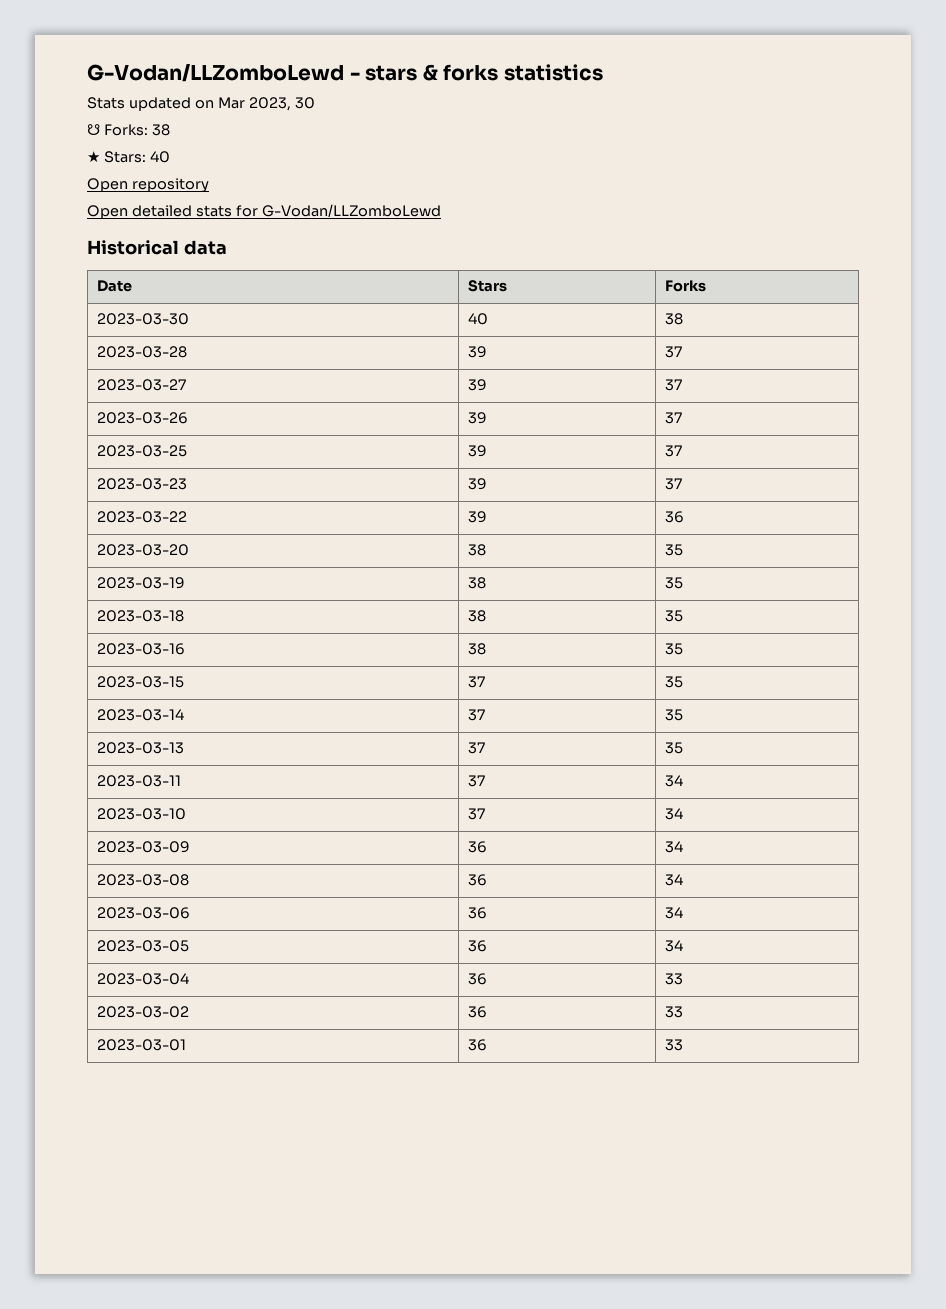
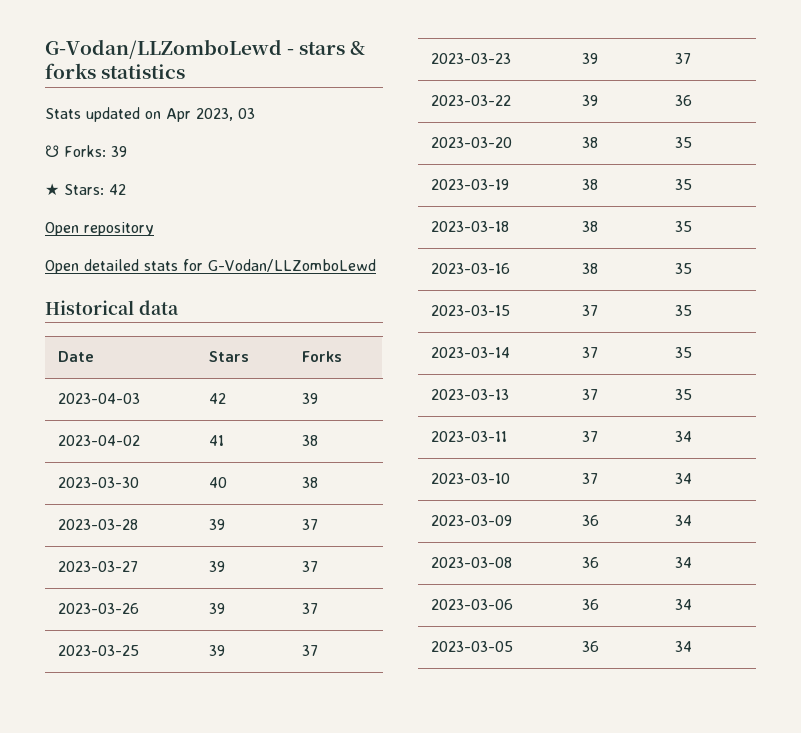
- Stats updated on Mar 2023, 30
+ Stats updated on Apr 2023, 03
- ☋ Forks: 38
+ ☋ Forks: 39
- ★ Stars: 40
+ ★ Stars: 42
+ 2023-04-03 | 42 | 39
+ 2023-04-02 | 41 | 38
- 2023-03-04 | 36 | 33
- 2023-03-02 | 36 | 33
- 2023-03-01 | 36 | 33

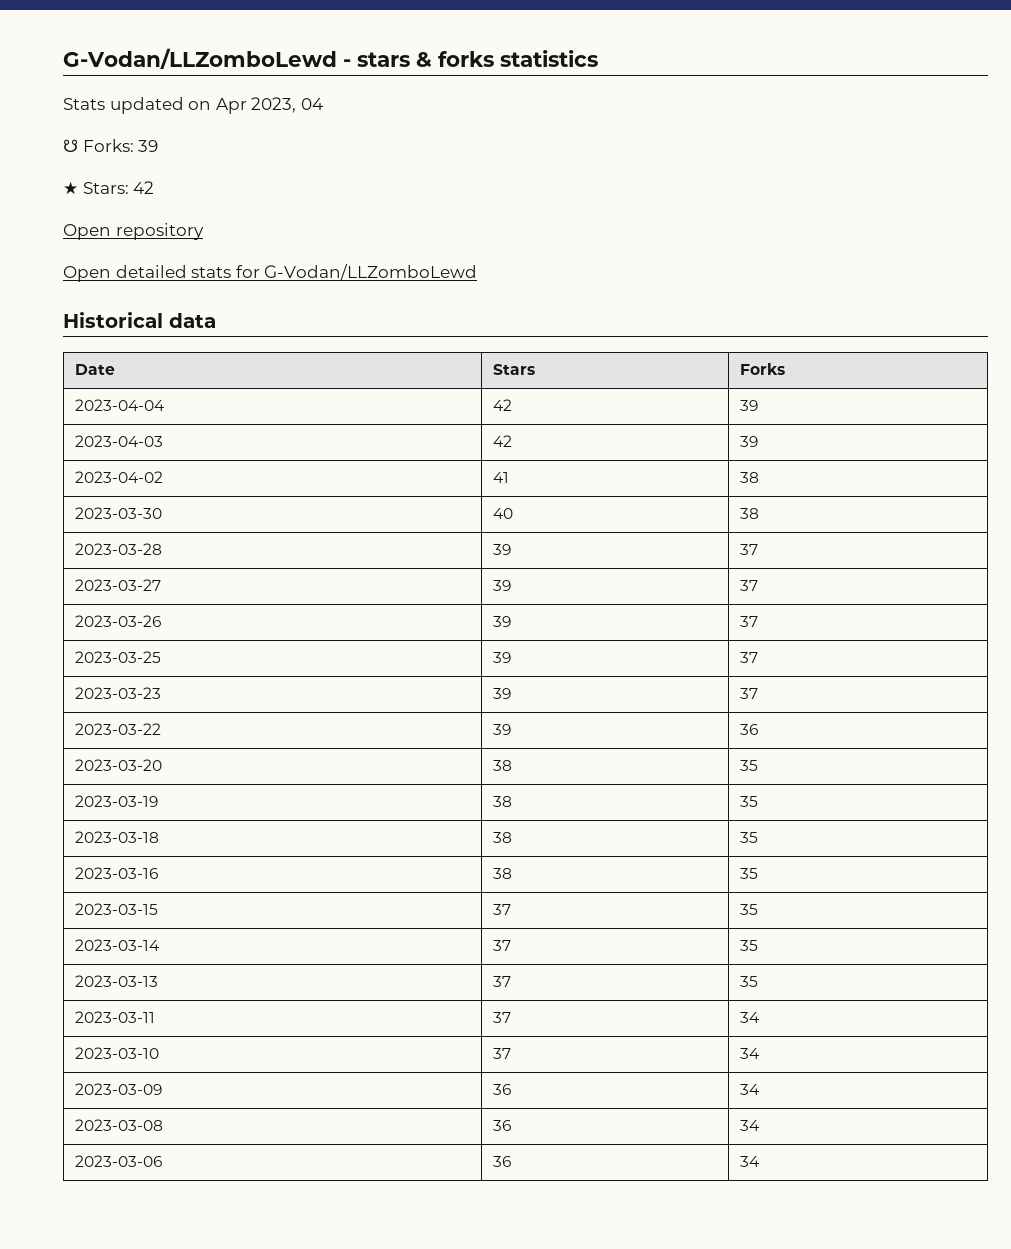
- Stats updated on Apr 2023, 03
+ Stats updated on Apr 2023, 04
+ 2023-04-04 | 42 | 39
- 2023-03-05 | 36 | 34

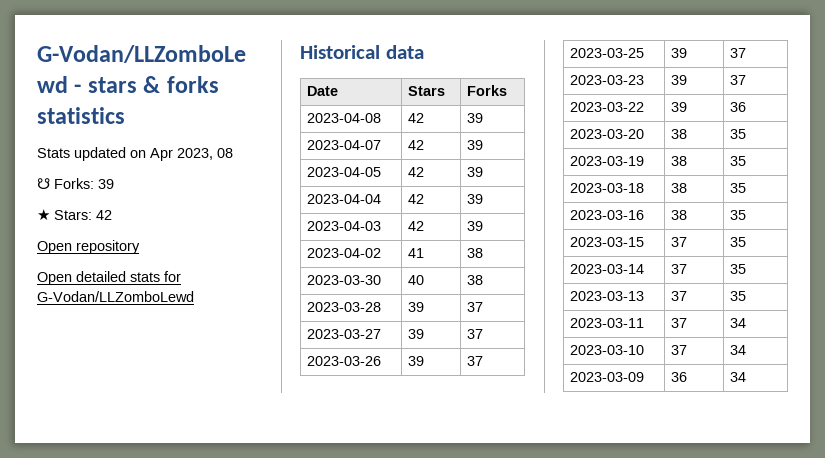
- Stats updated on Apr 2023, 04
+ Stats updated on Apr 2023, 08
+ 2023-04-08 | 42 | 39
+ 2023-04-07 | 42 | 39
+ 2023-04-05 | 42 | 39
- 2023-03-08 | 36 | 34
- 2023-03-06 | 36 | 34

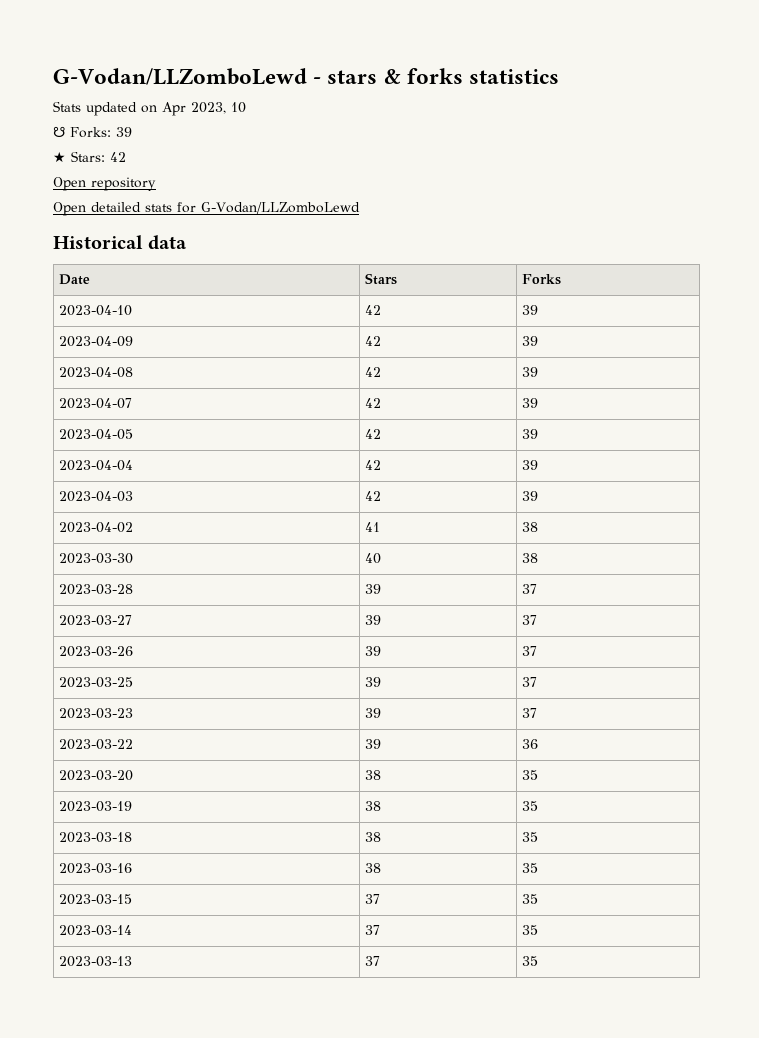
- Stats updated on Apr 2023, 08
+ Stats updated on Apr 2023, 10
+ 2023-04-10 | 42 | 39
+ 2023-04-09 | 42 | 39
- 2023-03-11 | 37 | 34
- 2023-03-10 | 37 | 34
- 2023-03-09 | 36 | 34

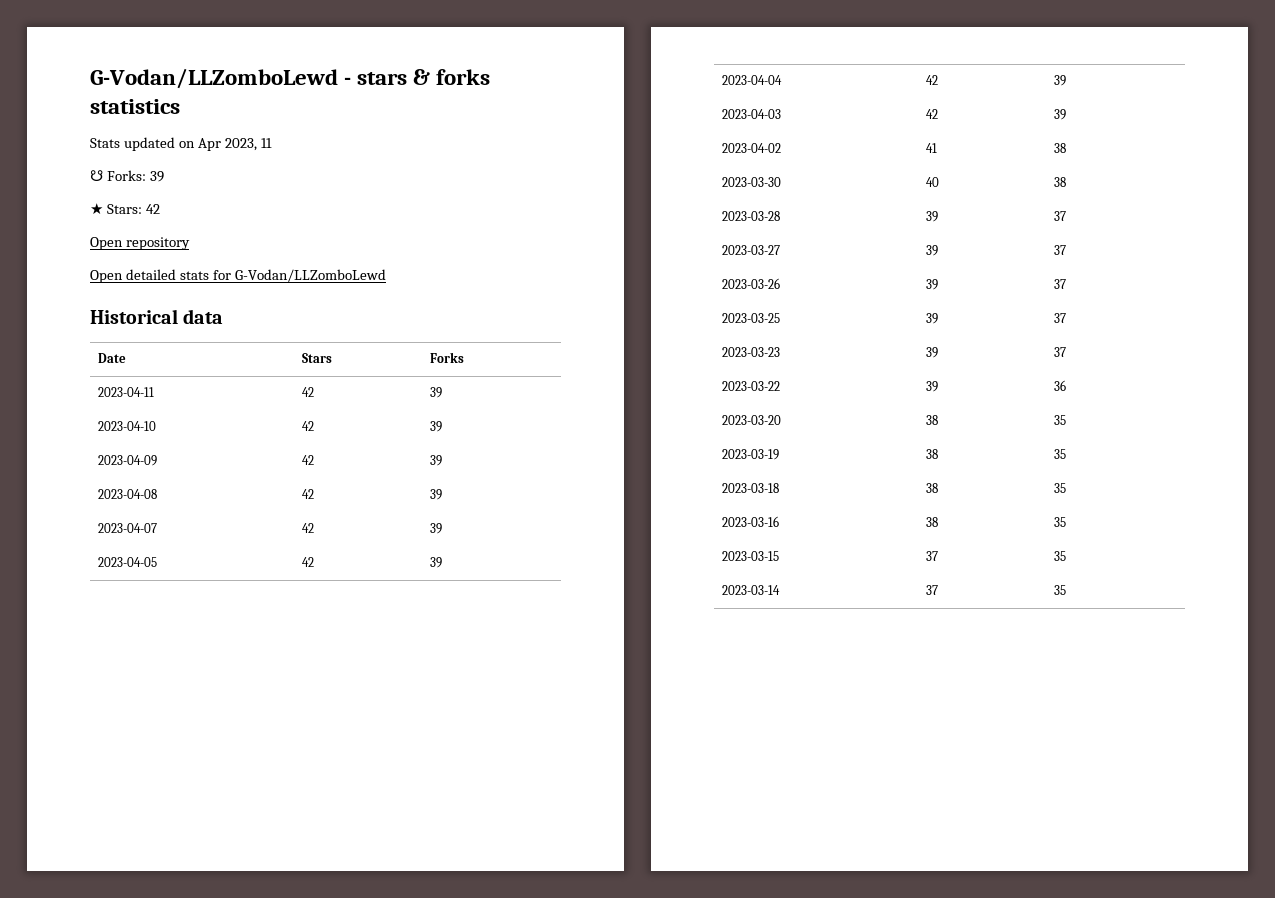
- Stats updated on Apr 2023, 10
+ Stats updated on Apr 2023, 11
+ 2023-04-11 | 42 | 39
- 2023-03-13 | 37 | 35

